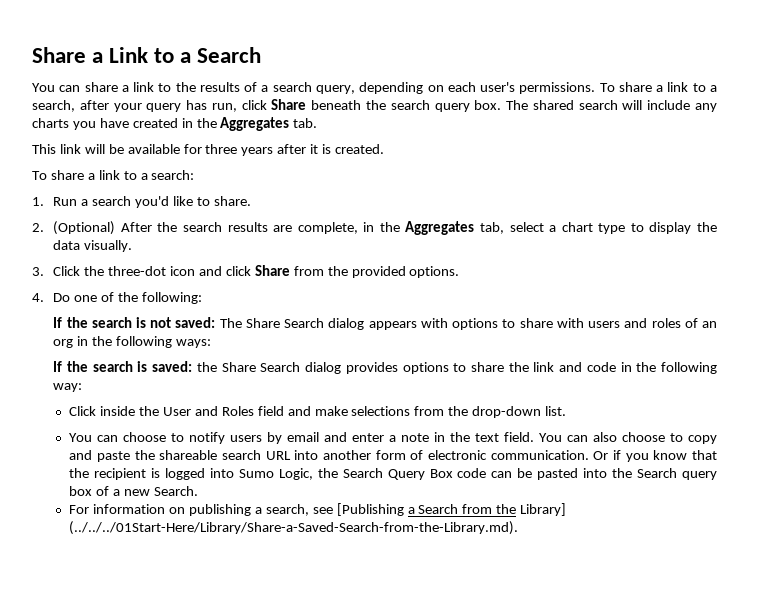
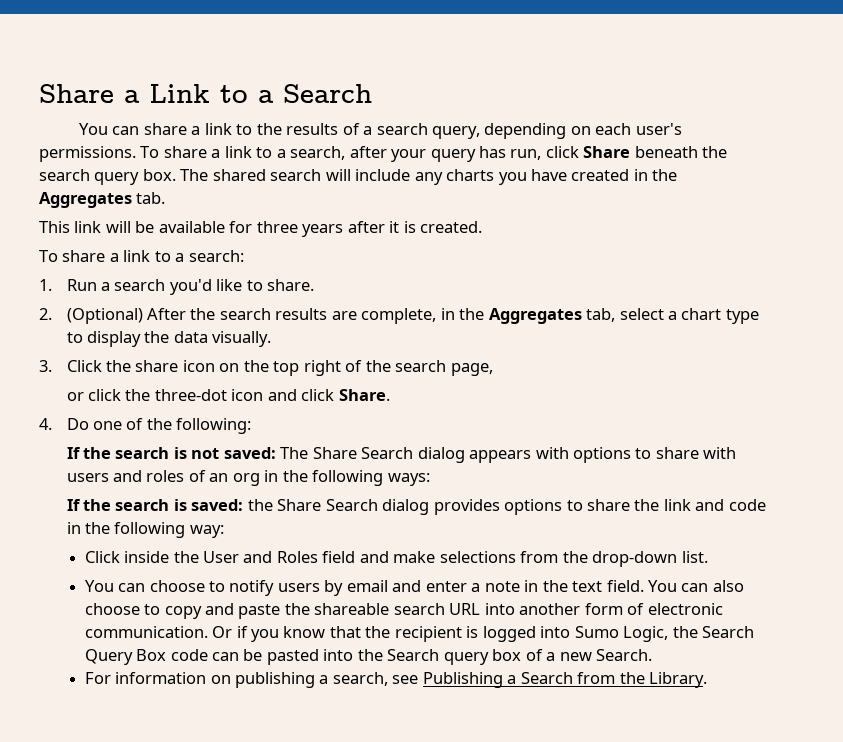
- 3. Click the three-dot icon and click Share from the provided options.
+ 3. Click the share icon on the top right of the search page,
+ or click the three-dot icon and click Share.
- For information on publishing a search, see [Publishing a Search from the Library] (../../../01Start-Here/Library/Share-a-Saved-Search-from-the-Library.md).
+ For information on publishing a search, see Publishing a Search from the Library.

